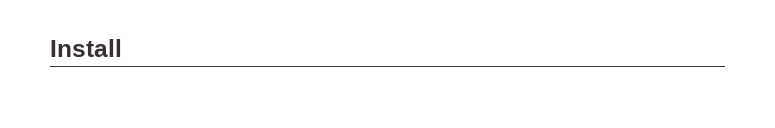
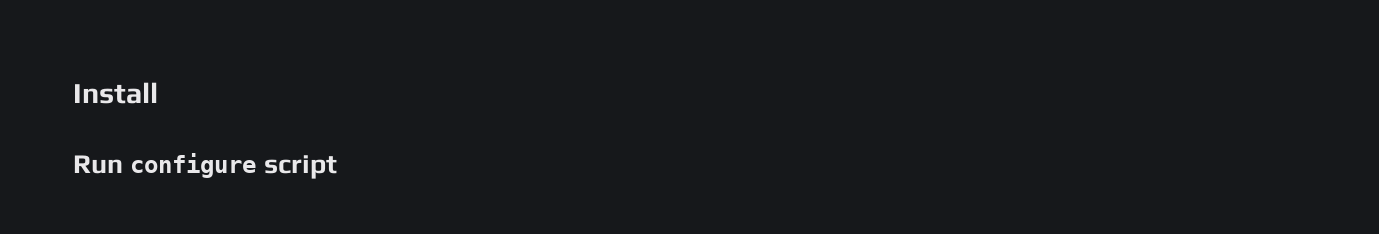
+ Run configure script

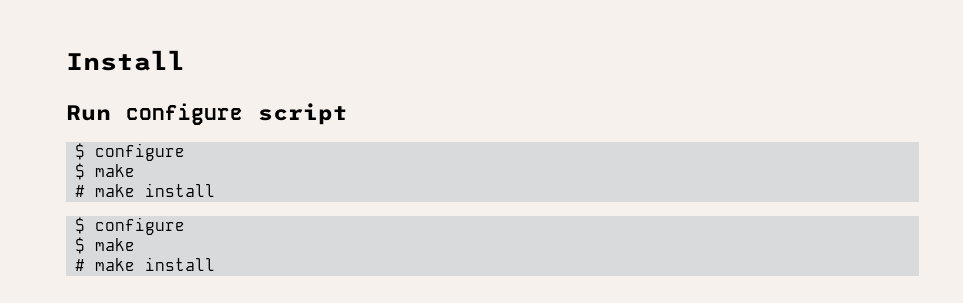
  Run configure script
+ $ configure
+ $ make
+ # make install
+ $ configure
+ $ make
+ # make install

